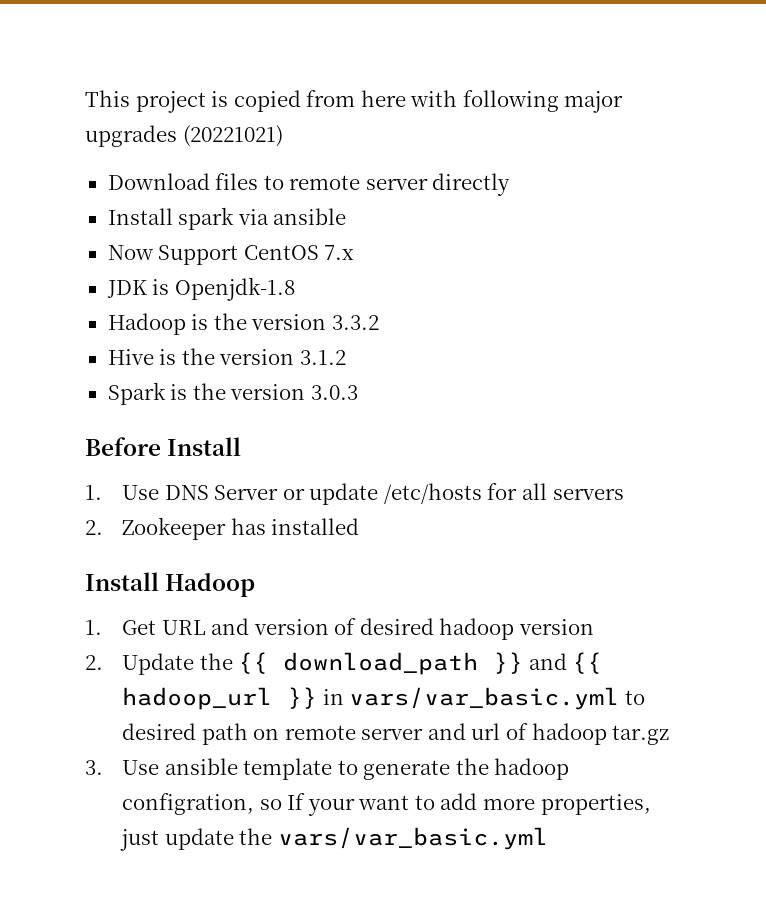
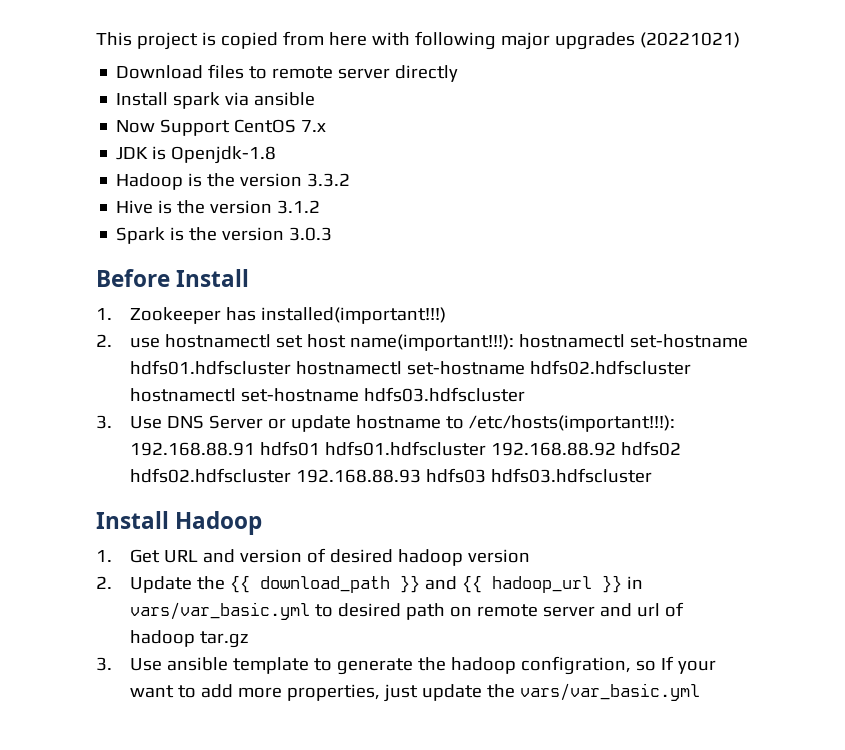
- 1. Use DNS Server or update /etc/hosts for all servers
- 2. Zookeeper has installed
+ 1. Zookeeper has installed(important!!!)
+ 2. use hostnamectl set host name(important!!!): hostnamectl set-hostname hdfs01.hdfscluster hostnamectl set-hostname hdfs02.hdfscluster hostnamectl set-hostname hdfs03.hdfscluster
+ 3. Use DNS Server or update hostname to /etc/hosts(important!!!): 192.168.88.91 hdfs01 hdfs01.hdfscluster 192.168.88.92 hdfs02 hdfs02.hdfscluster 192.168.88.93 hdfs03 hdfs03.hdfscluster

